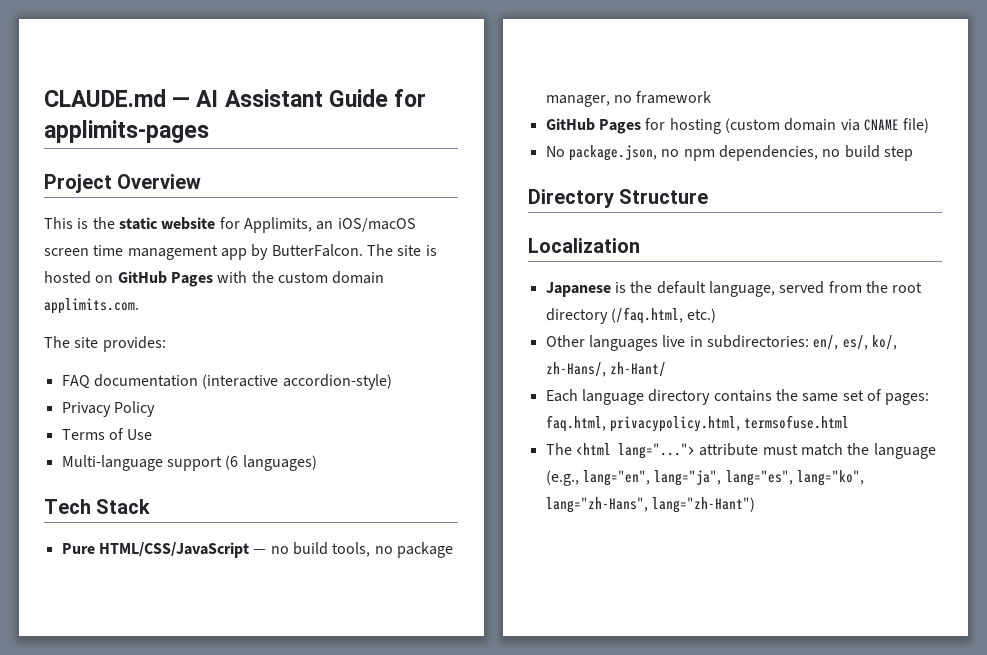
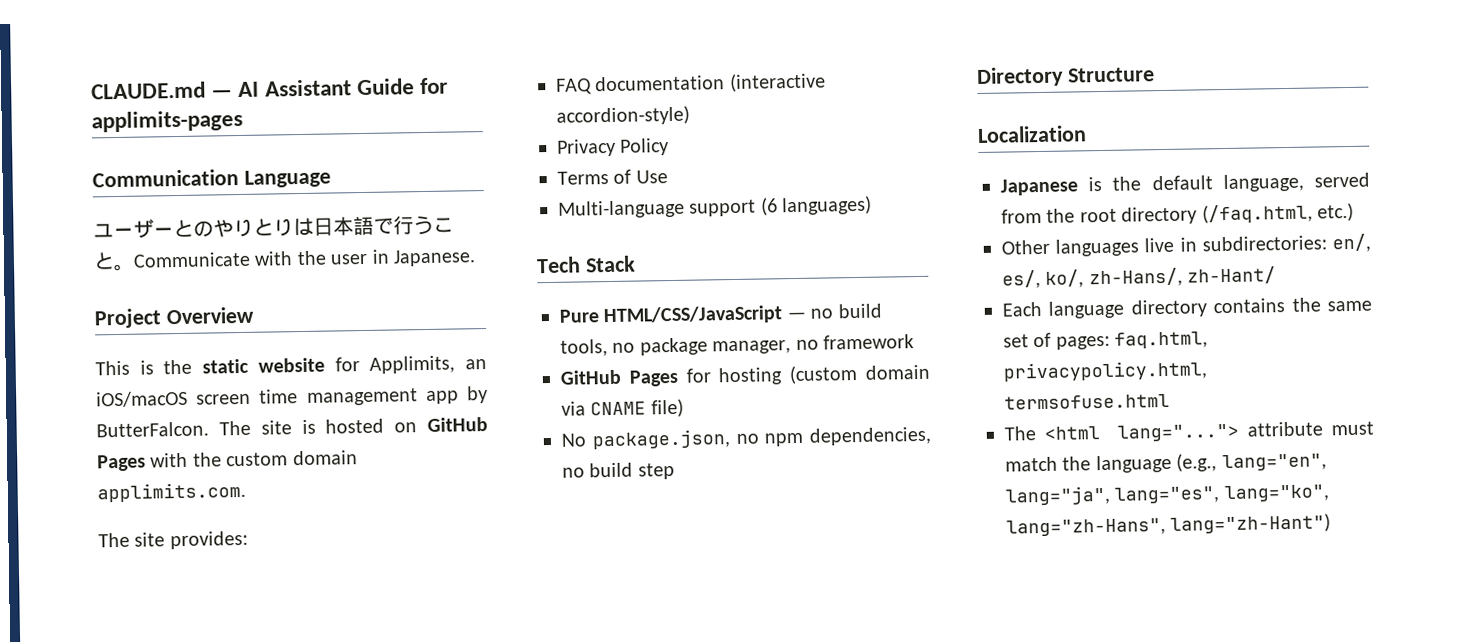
+ Communication Language
+ ユーザーとのやりとりは日本語で行うこと。Communicate with the user in Japanese.

